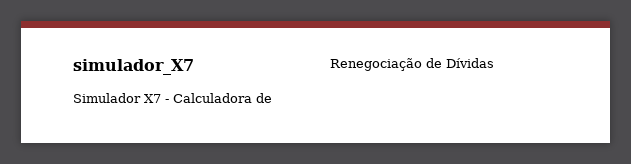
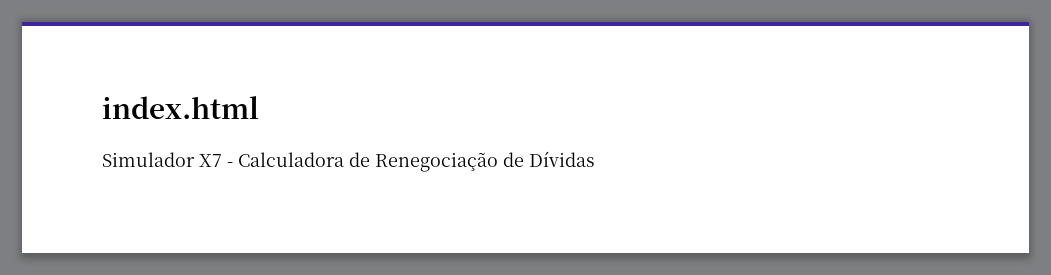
- simulador_X7
+ index.html

